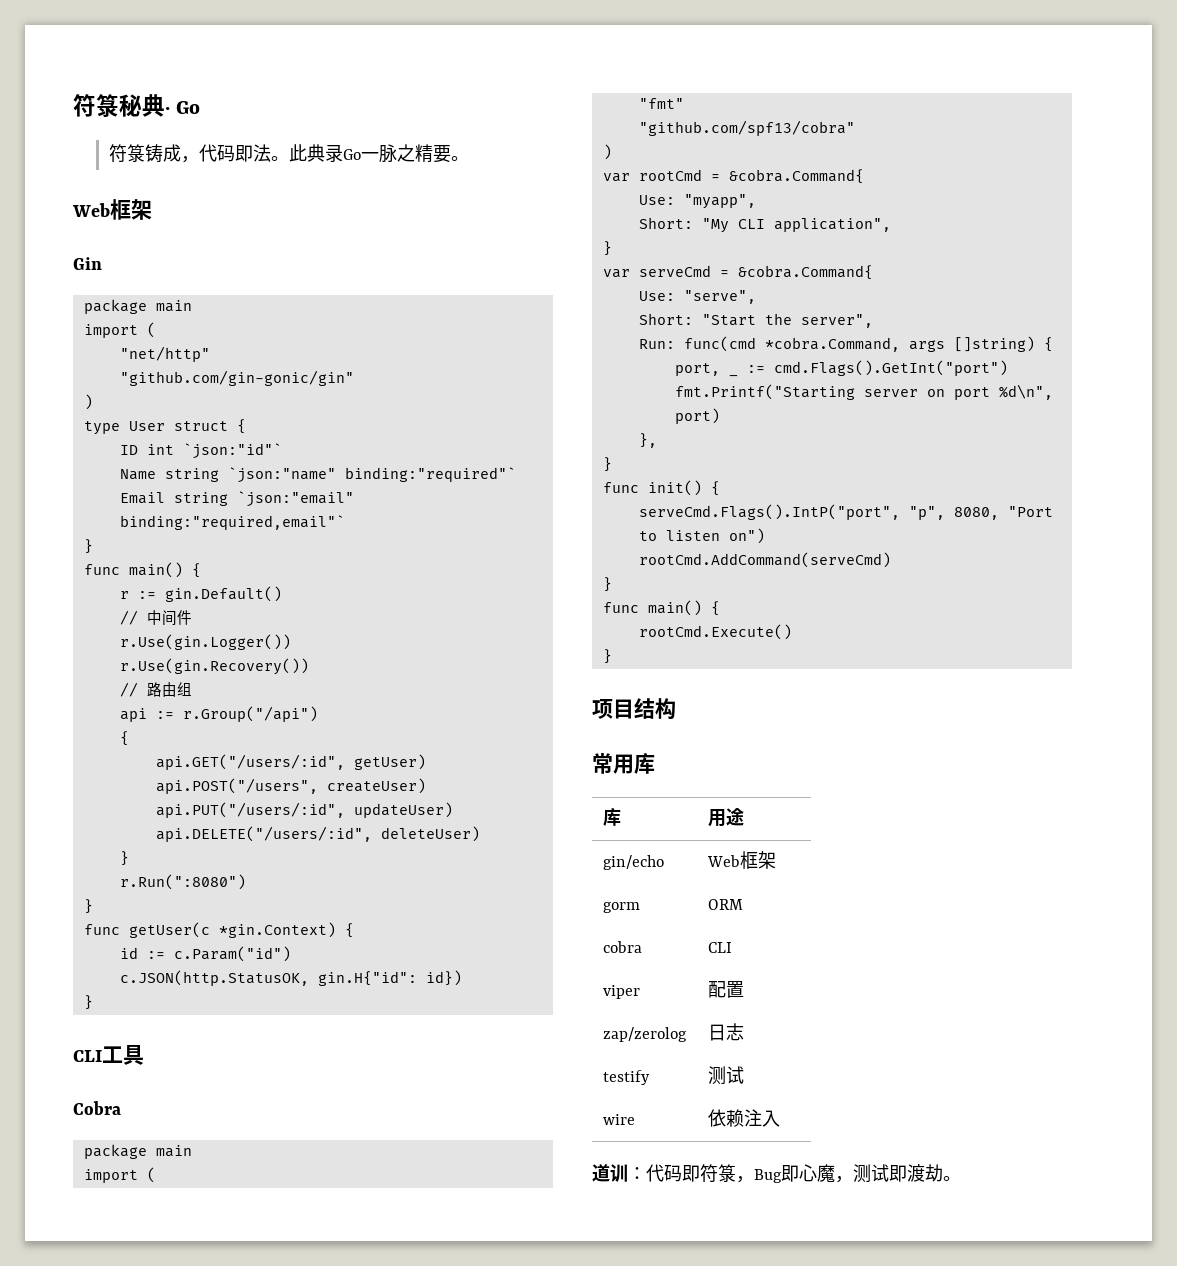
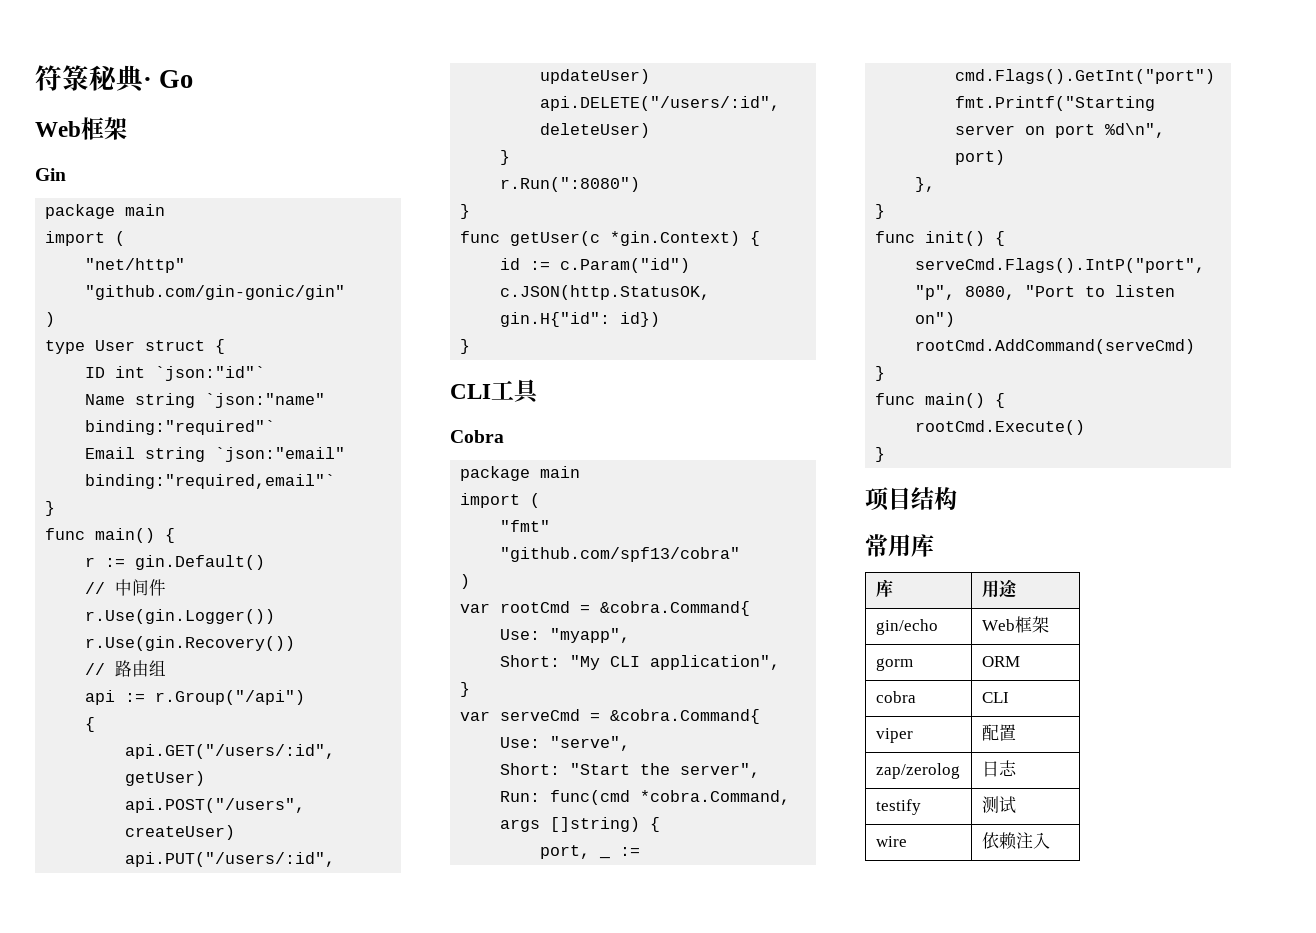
- 符箓铸成，代码即法。此典录Go一脉之精要。
- 道训：代码即符箓，Bug即心魔，测试即渡劫。

